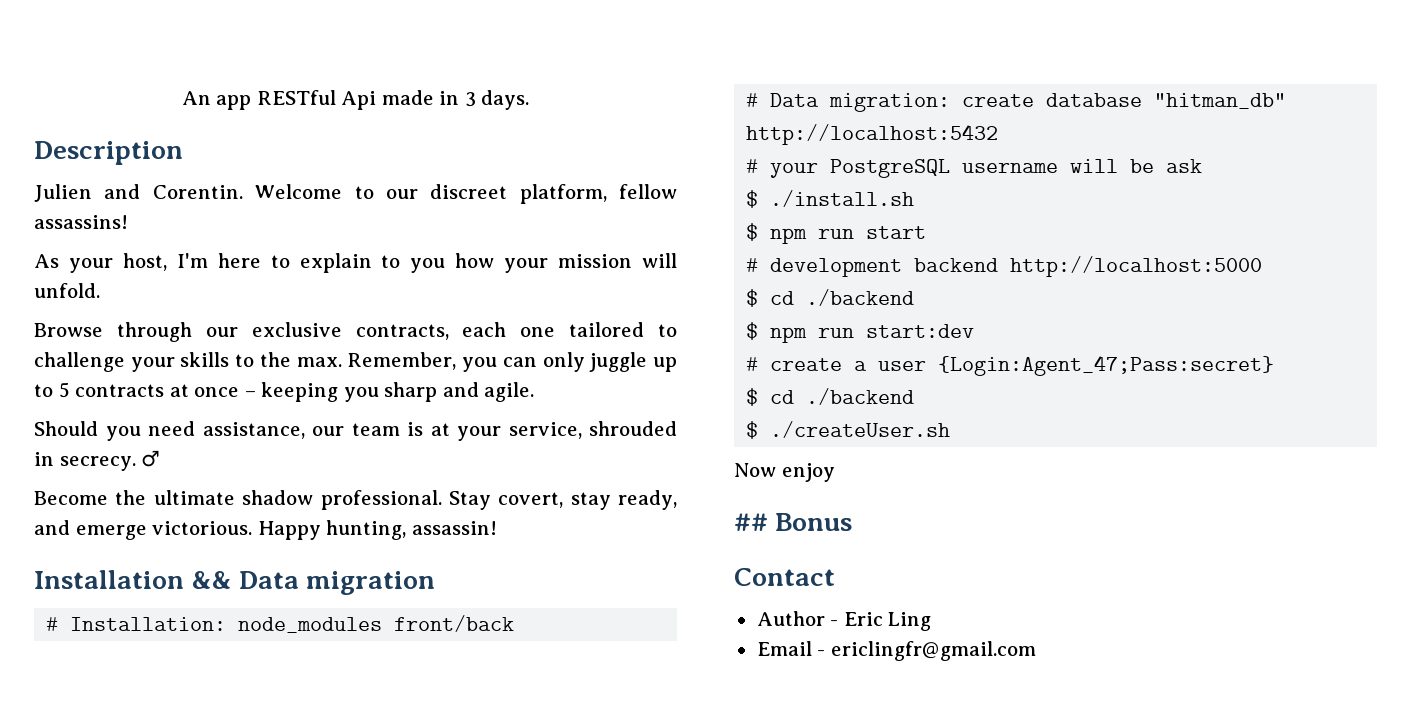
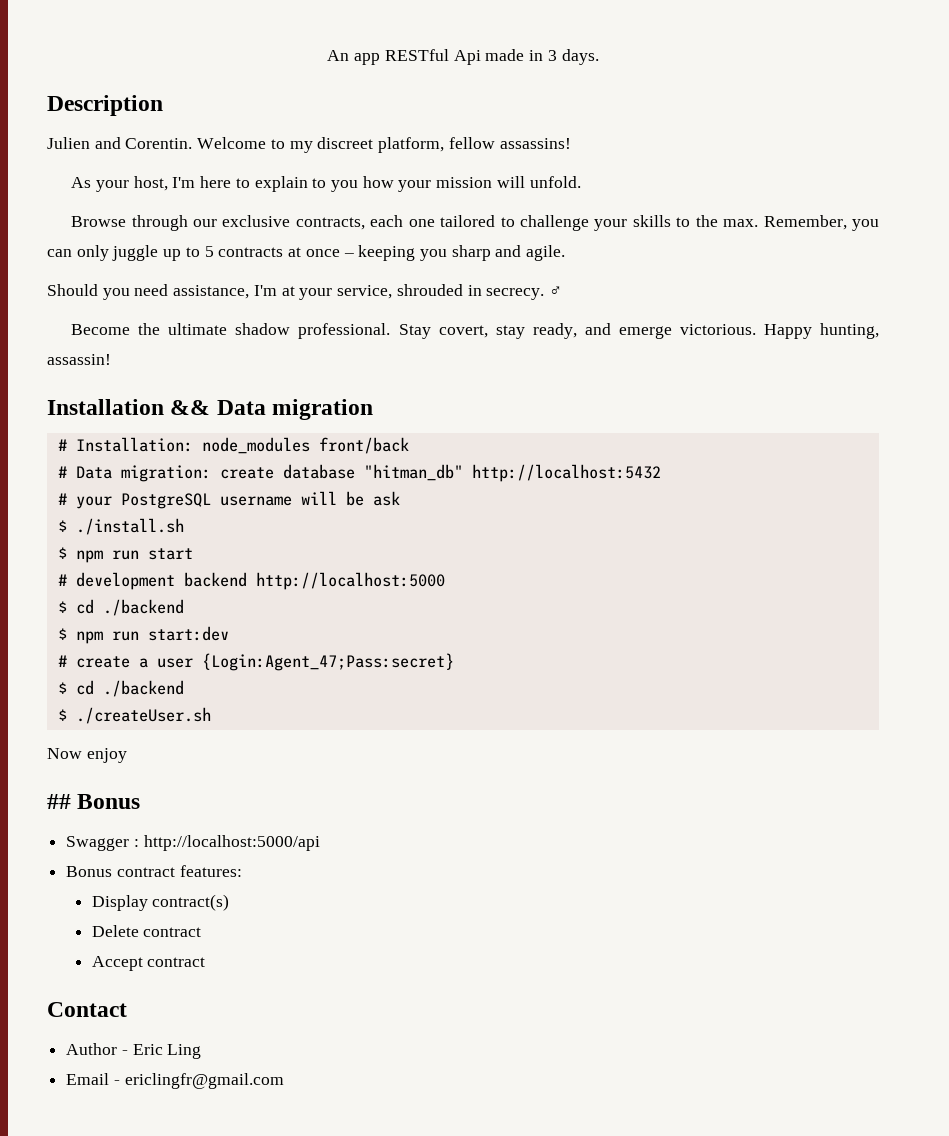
- Welcome to our discreet platform, fellow assassins!
+ Welcome to my discreet platform, fellow assassins!
- Should you need assistance, our team is at your service, shrouded in secrecy.
+ Should you need assistance, I'm at your service, shrouded in secrecy.
+ Swagger : http://localhost:5000/api
+ Bonus contract features:
+ Display contract(s)
+ Delete contract
+ Accept contract

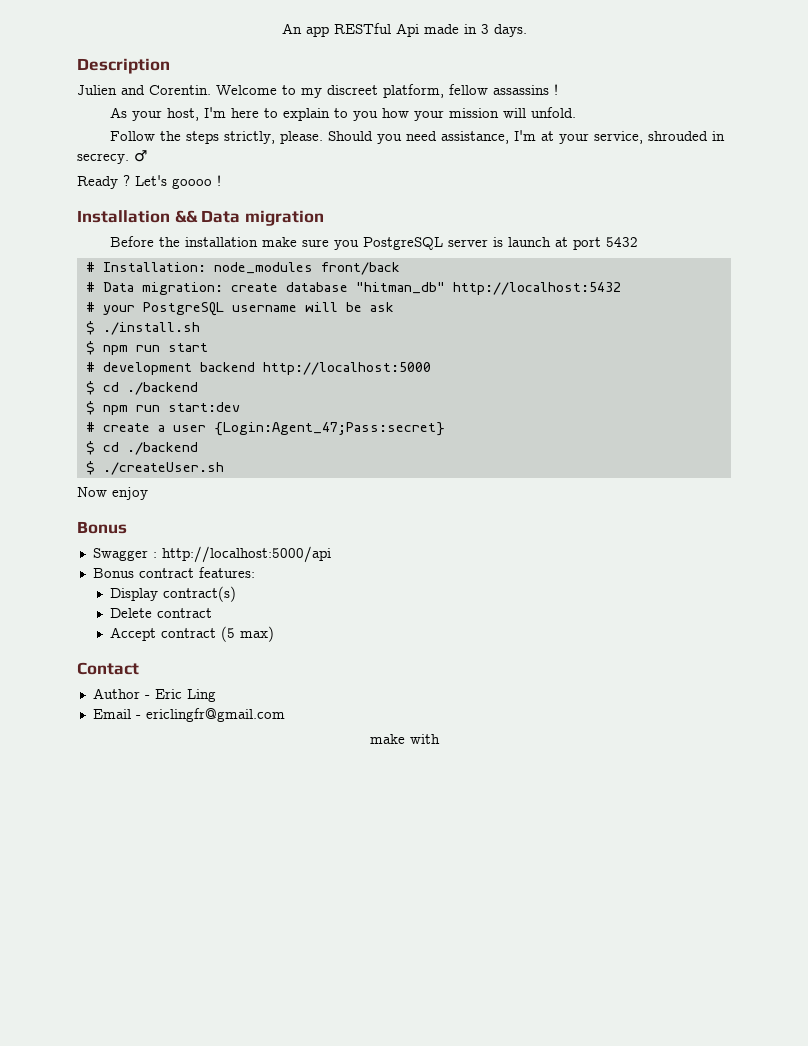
- Welcome to my discreet platform, fellow assassins!
+ Welcome to my discreet platform, fellow assassins !
- Browse through our exclusive contracts, each one tailored to challenge your skills to the max. Remember, you can only juggle up to 5 contracts at once – keeping you sharp and agile.
- Should you need assistance, I'm at your service, shrouded in secrecy.
+ Follow the steps strictly, please. Should you need assistance, I'm at your service, shrouded in secrecy.
- Become the ultimate shadow professional. Stay covert, stay ready, and emerge victorious. Happy hunting, assassin!
+ Ready ? Let's goooo !
  Installation && Data migration
+ Before the installation make sure you PostgreSQL server is launch at port 5432
  Now enjoy
- ## Bonus
+ Bonus
- Accept contract
+ Accept contract (5 max)
+ make with

